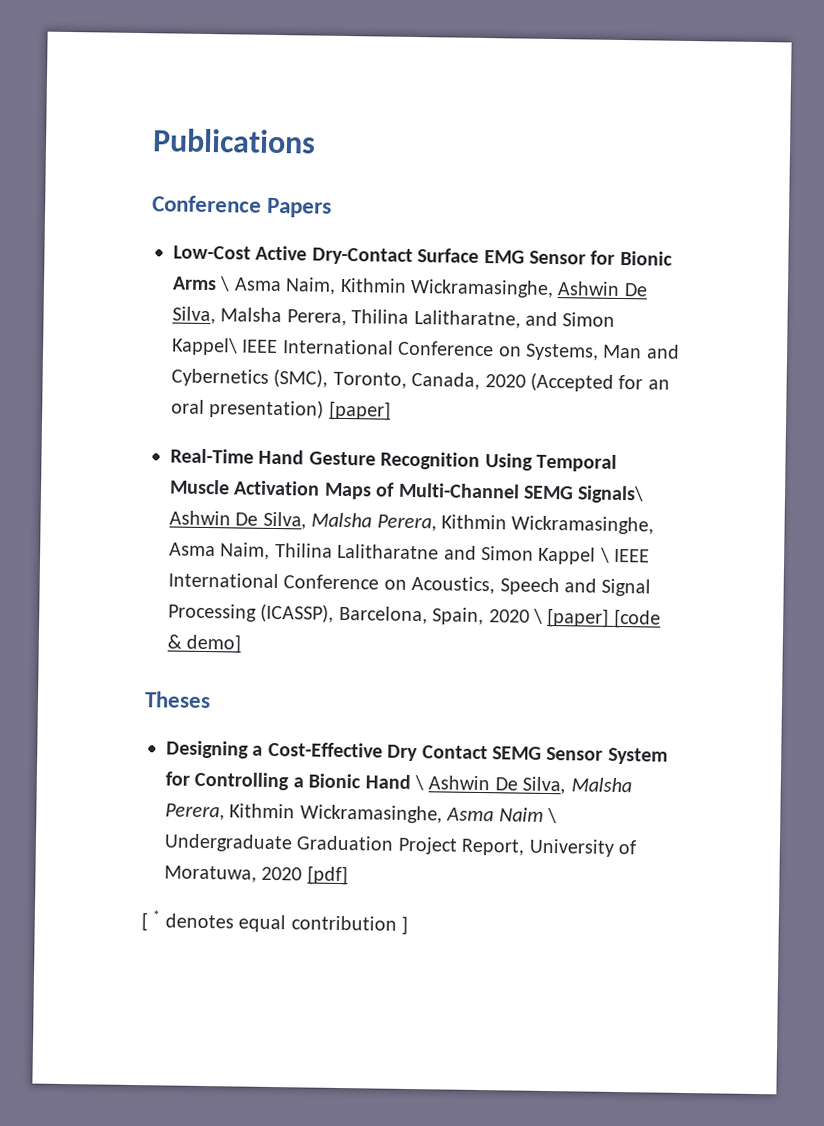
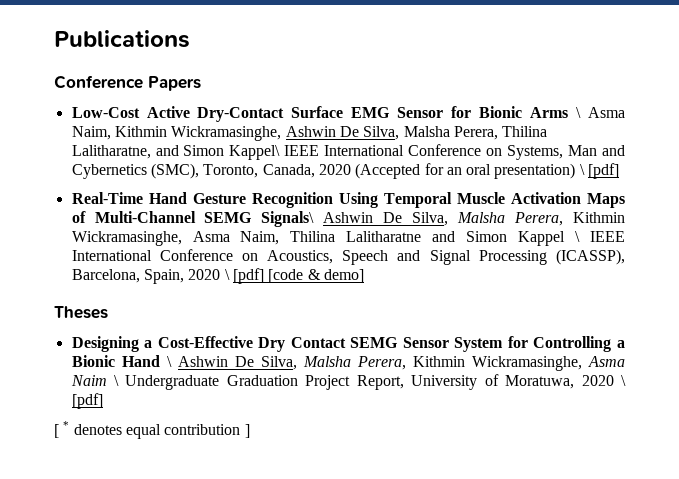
- Low-Cost Active Dry-Contact Surface EMG Sensor for Bionic Arms \ Asma Naim, Kithmin Wickramasinghe, Ashwin De Silva, Malsha Perera, Thilina Lalitharatne, and Simon Kappel\ IEEE International Conference on Systems, Man and Cybernetics (SMC), Toronto, Canada, 2020 (Accepted for an oral presentation) [paper]
+ Low-Cost Active Dry-Contact Surface EMG Sensor for Bionic Arms \ Asma Naim, Kithmin Wickramasinghe, Ashwin De Silva, Malsha Perera, Thilina Lalitharatne, and Simon Kappel\ IEEE International Conference on Systems, Man and Cybernetics (SMC), Toronto, Canada, 2020 (Accepted for an oral presentation) \ [pdf]
- Real-Time Hand Gesture Recognition Using Temporal Muscle Activation Maps of Multi-Channel SEMG Signals\ Ashwin De Silva, Malsha Perera, Kithmin Wickramasinghe, Asma Naim, Thilina Lalitharatne and Simon Kappel \ IEEE International Conference on Acoustics, Speech and Signal Processing (ICASSP), Barcelona, Spain, 2020 \ [paper] [code & demo]
+ Real-Time Hand Gesture Recognition Using Temporal Muscle Activation Maps of Multi-Channel SEMG Signals\ Ashwin De Silva, Malsha Perera, Kithmin Wickramasinghe, Asma Naim, Thilina Lalitharatne and Simon Kappel \ IEEE International Conference on Acoustics, Speech and Signal Processing (ICASSP), Barcelona, Spain, 2020 \ [pdf] [code & demo]
- Designing a Cost-Effective Dry Contact SEMG Sensor System for Controlling a Bionic Hand \ Ashwin De Silva, Malsha Perera, Kithmin Wickramasinghe, Asma Naim \ Undergraduate Graduation Project Report, University of Moratuwa, 2020 [pdf]
+ Designing a Cost-Effective Dry Contact SEMG Sensor System for Controlling a Bionic Hand \ Ashwin De Silva, Malsha Perera, Kithmin Wickramasinghe, Asma Naim \ Undergraduate Graduation Project Report, University of Moratuwa, 2020 \ [pdf]

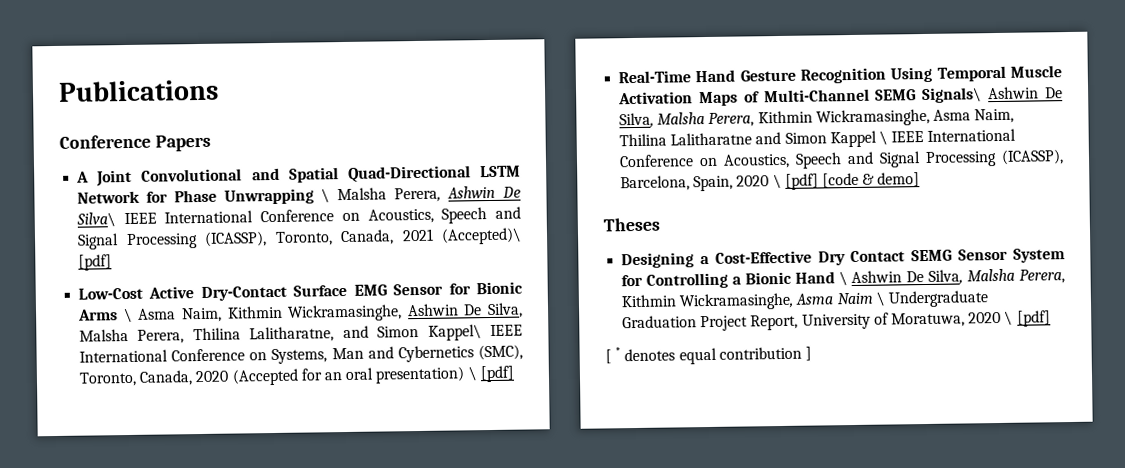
+ A Joint Convolutional and Spatial Quad-Directional LSTM Network for Phase Unwrapping \ Malsha Perera, Ashwin De Silva\ IEEE International Conference on Acoustics, Speech and Signal Processing (ICASSP), Toronto, Canada, 2021 (Accepted)\ [pdf]

